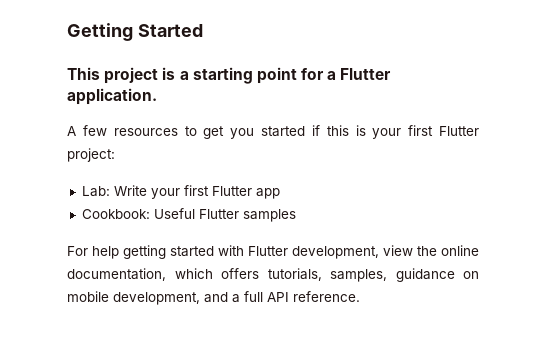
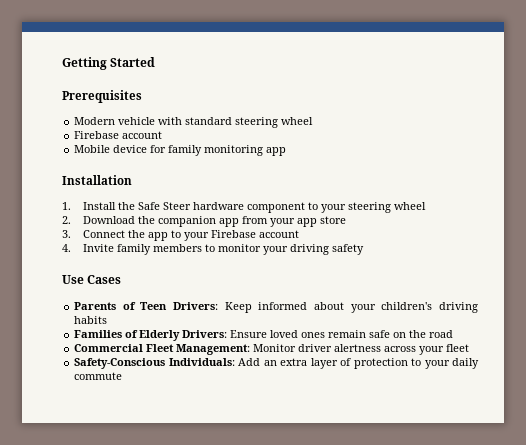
- This project is a starting point for a Flutter application.
- A few resources to get you started if this is your first Flutter project:
- Lab: Write your first Flutter app
- Cookbook: Useful Flutter samples
- For help getting started with Flutter development, view the online documentation, which offers tutorials, samples, guidance on mobile development, and a full API reference.
+ Prerequisites
+ Modern vehicle with standard steering wheel
+ Firebase account
+ Mobile device for family monitoring app
+ Installation
+ 1. Install the Safe Steer hardware component to your steering wheel
+ 2. Download the companion app from your app store
+ 3. Connect the app to your Firebase account
+ 4. Invite family members to monitor your driving safety
+ Use Cases
+ Parents of Teen Drivers: Keep informed about your children's driving habits
+ Families of Elderly Drivers: Ensure loved ones remain safe on the road
+ Commercial Fleet Management: Monitor driver alertness across your fleet
+ Safety-Conscious Individuals: Add an extra layer of protection to your daily commute

